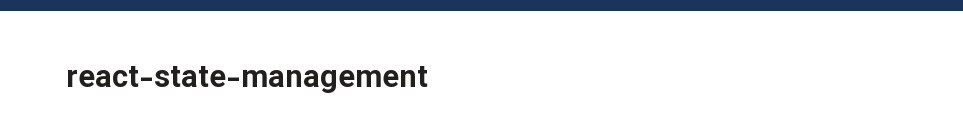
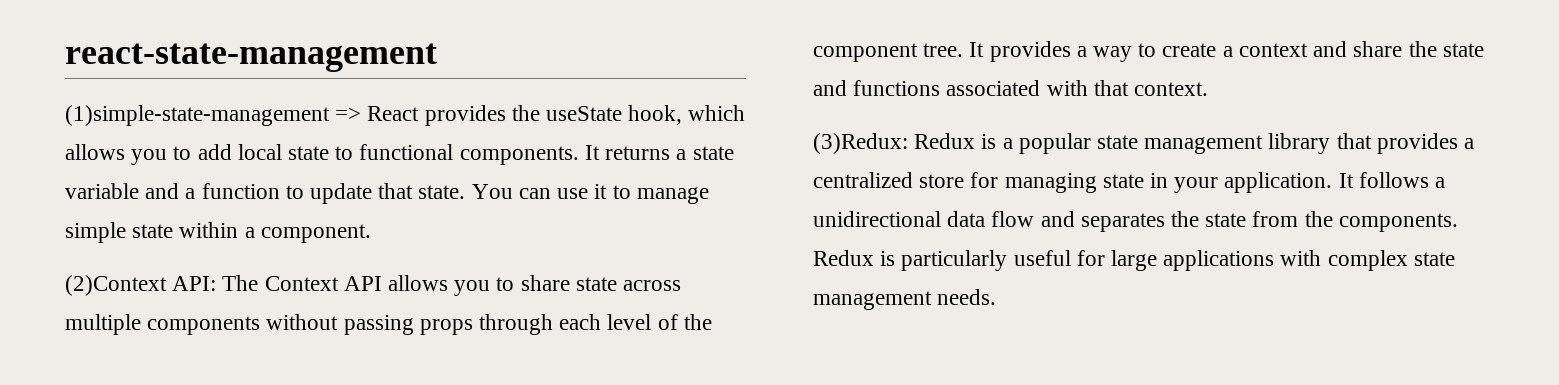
+ (1)simple-state-management => React provides the useState hook, which allows you to add local state to functional components. It returns a state variable and a function to update that state. You can use it to manage simple state within a component.
+ (2)Context API: The Context API allows you to share state across multiple components without passing props through each level of the component tree. It provides a way to create a context and share the state and functions associated with that context.
+ (3)Redux: Redux is a popular state management library that provides a centralized store for managing state in your application. It follows a unidirectional data flow and separates the state from the components. Redux is particularly useful for large applications with complex state management needs.

